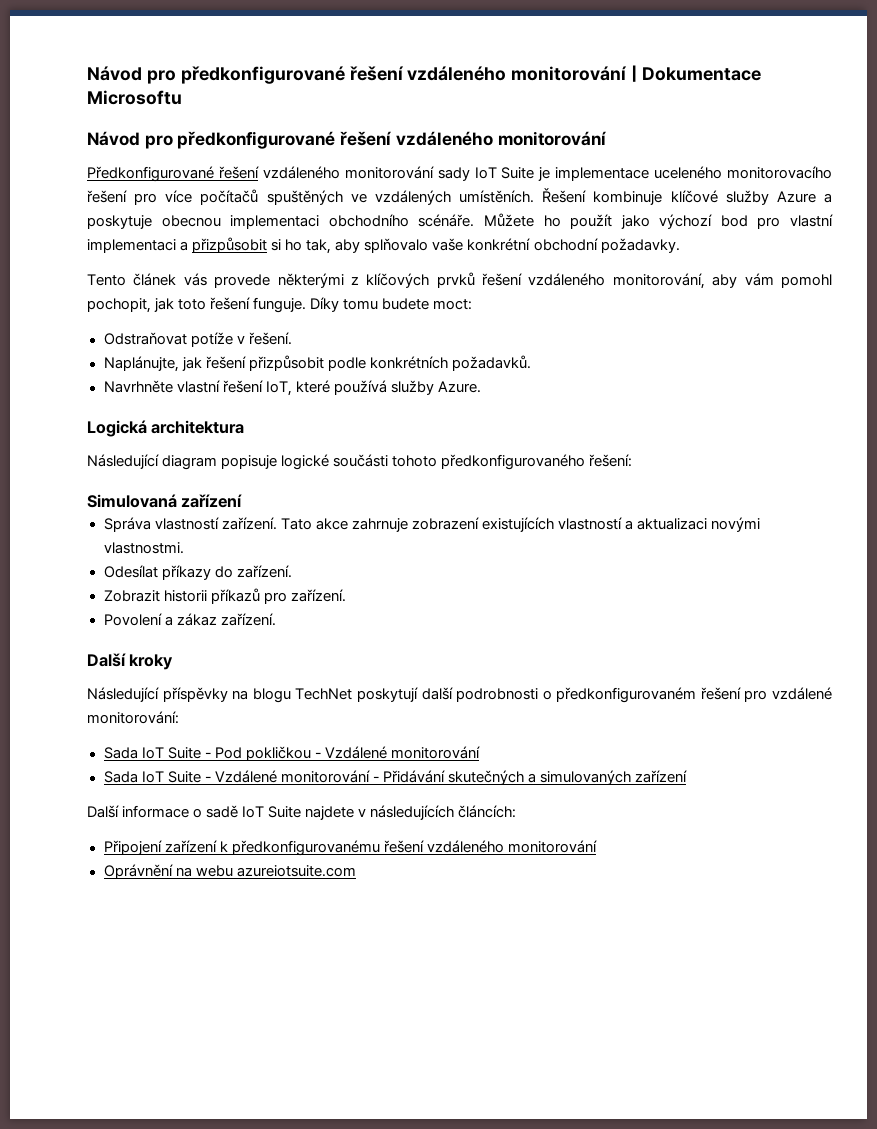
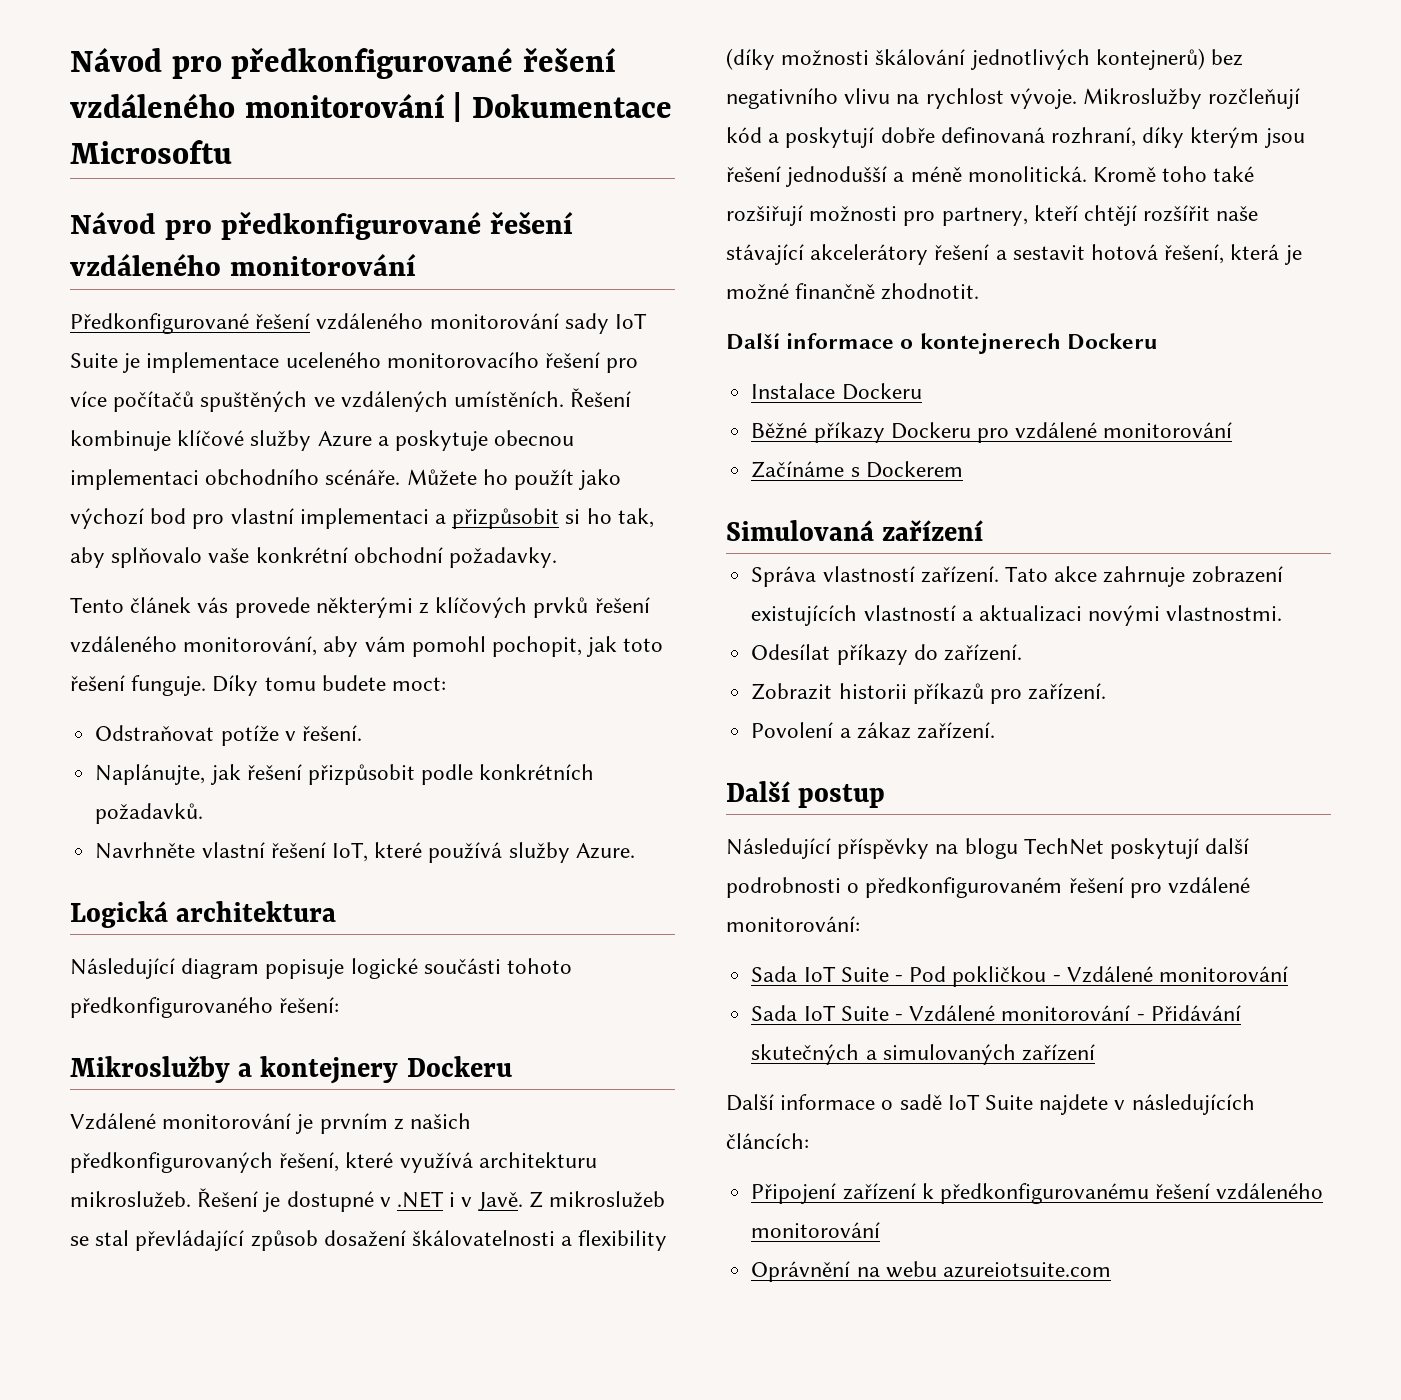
+ Mikroslužby a kontejnery Dockeru
+ Vzdálené monitorování je prvním z našich předkonfigurovaných řešení, které využívá architekturu mikroslužeb. Řešení je dostupné v .NET i v Javě. Z mikroslužeb se stal převládající způsob dosažení škálovatelnosti a flexibility (díky možnosti škálování jednotlivých kontejnerů) bez negativního vlivu na rychlost vývoje. Mikroslužby rozčleňují kód a poskytují dobře definovaná rozhraní, díky kterým jsou řešení jednodušší a méně monolitická. Kromě toho také rozšiřují možnosti pro partnery, kteří chtějí rozšířit naše stávající akcelerátory řešení a sestavit hotová řešení, která je možné finančně zhodnotit.
+ Další informace o kontejnerech Dockeru
+ Instalace Dockeru
+ Běžné příkazy Dockeru pro vzdálené monitorování
+ Začínáme s Dockerem
- Další kroky
+ Další postup

